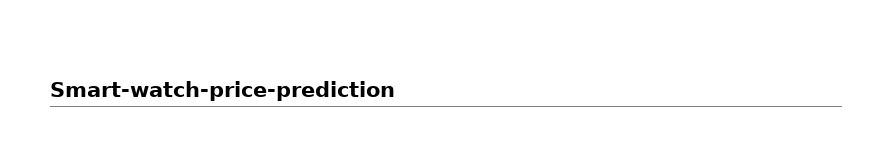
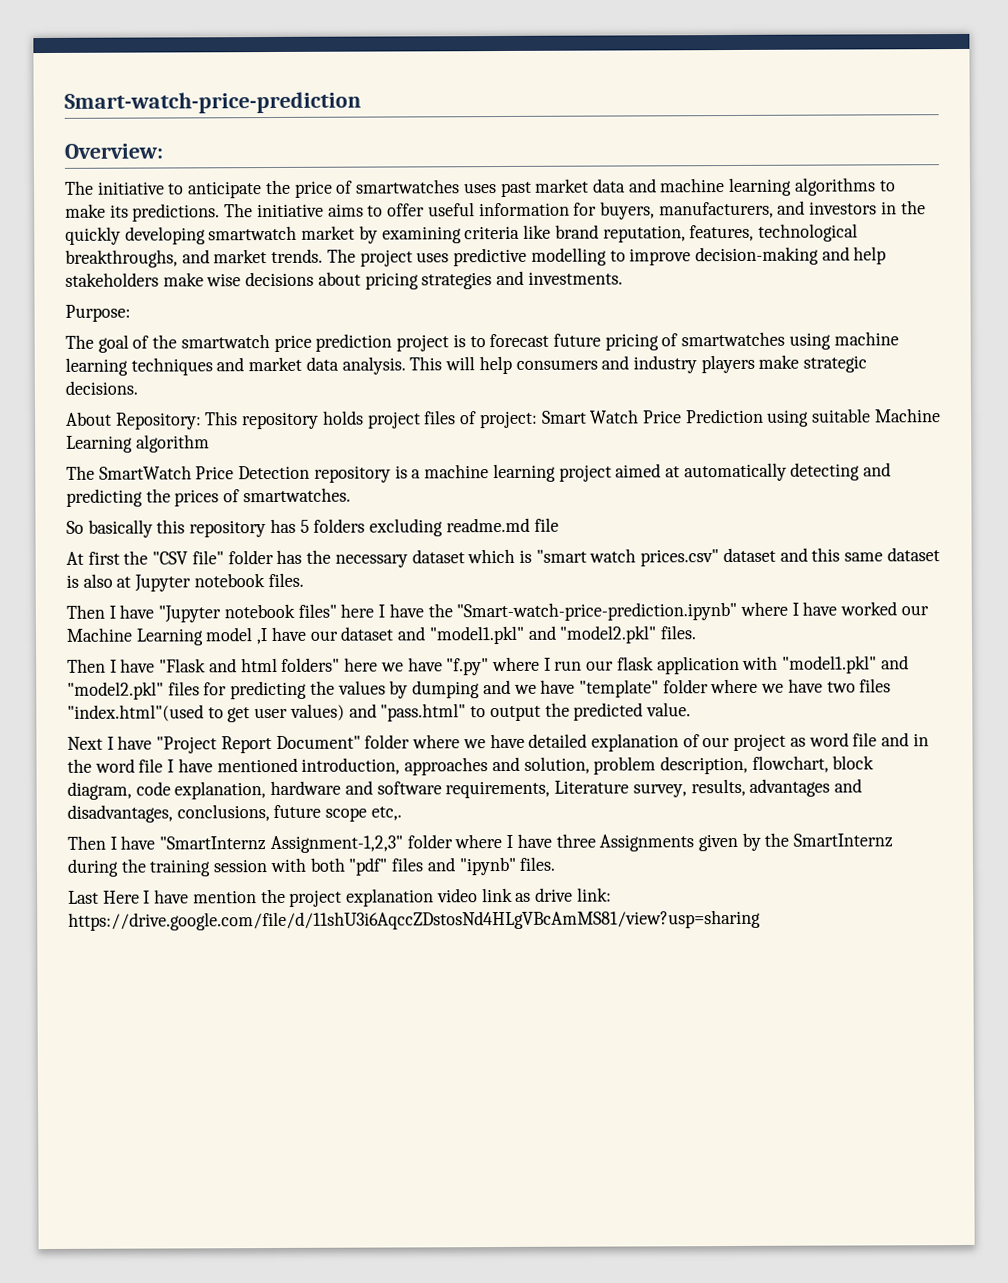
+ Overview:
+ The initiative to anticipate the price of smartwatches uses past market data and machine learning algorithms to make its predictions. The initiative aims to offer useful information for buyers, manufacturers, and investors in the quickly developing smartwatch market by examining criteria like brand reputation, features, technological breakthroughs, and market trends. The project uses predictive modelling to improve decision-making and help stakeholders make wise decisions about pricing strategies and investments.
+ Purpose:
+ The goal of the smartwatch price prediction project is to forecast future pricing of smartwatches using machine learning techniques and market data analysis. This will help consumers and industry players make strategic decisions.
+ About Repository: This repository holds project files of project: Smart Watch Price Prediction using suitable Machine Learning algorithm
+ The SmartWatch Price Detection repository is a machine learning project aimed at automatically detecting and predicting the prices of smartwatches.
+ So basically this repository has 5 folders excluding readme.md file
+ At first the "CSV file" folder has the necessary dataset which is "smart watch prices.csv" dataset and this same dataset is also at Jupyter notebook files.
+ Then I have "Jupyter notebook files" here I have the "Smart-watch-price-prediction.ipynb" where I have worked our Machine Learning model ,I have our dataset and "model1.pkl" and "model2.pkl" files.
+ Then I have "Flask and html folders" here we have "f.py" where I run our flask application with "model1.pkl" and "model2.pkl" files for predicting the values by dumping and we have "template" folder where we have two files "index.html"(used to get user values) and "pass.html" to output the predicted value.
+ Next I have "Project Report Document" folder where we have detailed explanation of our project as word file and in the word file I have mentioned introduction, approaches and solution, problem description, flowchart, block diagram, code explanation, hardware and software requirements, Literature survey, results, advantages and disadvantages, conclusions, future scope etc,.
+ Then I have "SmartInternz Assignment-1,2,3" folder where I have three Assignments given by the SmartInternz during the training session with both "pdf" files and "ipynb" files.
+ Last Here I have mention the project explanation video link as drive link: https://drive.google.com/file/d/11shU3i6AqccZDstosNd4HLgVBcAmMS81/view?usp=sharing

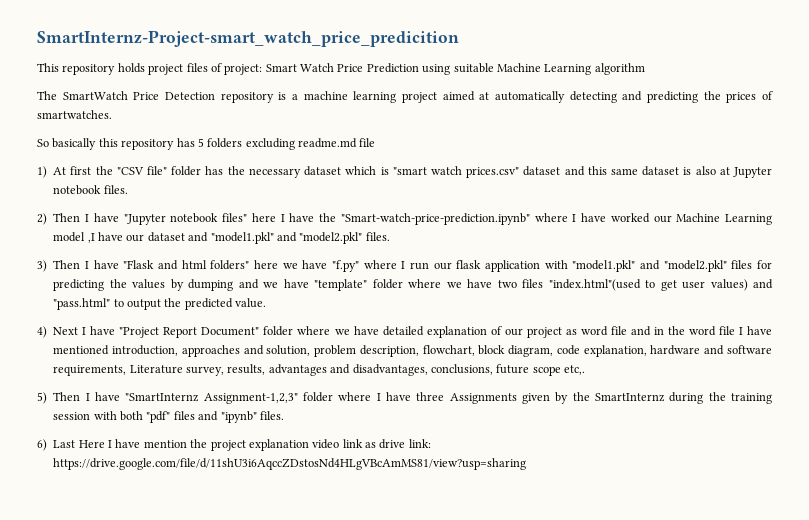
- Smart-watch-price-prediction
- Overview:
- The initiative to anticipate the price of smartwatches uses past market data and machine learning algorithms to make its predictions. The initiative aims to offer useful information for buyers, manufacturers, and investors in the quickly developing smartwatch market by examining criteria like brand reputation, features, technological breakthroughs, and market trends. The project uses predictive modelling to improve decision-making and help stakeholders make wise decisions about pricing strategies and investments.
- Purpose:
- The goal of the smartwatch price prediction project is to forecast future pricing of smartwatches using machine learning techniques and market data analysis. This will help consumers and industry players make strategic decisions.
- About Repository: This repository holds project files of project: Smart Watch Price Prediction using suitable Machine Learning algorithm
+ SmartInternz-Project-smart_watch_price_predicition
+ This repository holds project files of project: Smart Watch Price Prediction using suitable Machine Learning algorithm
- At first the "CSV file" folder has the necessary dataset which is "smart watch prices.csv" dataset and this same dataset is also at Jupyter notebook files.
+ 1) At first the "CSV file" folder has the necessary dataset which is "smart watch prices.csv" dataset and this same dataset is also at Jupyter notebook files.
- Then I have "Jupyter notebook files" here I have the "Smart-watch-price-prediction.ipynb" where I have worked our Machine Learning model ,I have our dataset and "model1.pkl" and "model2.pkl" files.
+ 2) Then I have "Jupyter notebook files" here I have the "Smart-watch-price-prediction.ipynb" where I have worked our Machine Learning model ,I have our dataset and "model1.pkl" and "model2.pkl" files.
- Then I have "Flask and html folders" here we have "f.py" where I run our flask application with "model1.pkl" and "model2.pkl" files for predicting the values by dumping and we have "template" folder where we have two files "index.html"(used to get user values) and "pass.html" to output the predicted value.
+ 3) Then I have "Flask and html folders" here we have "f.py" where I run our flask application with "model1.pkl" and "model2.pkl" files for predicting the values by dumping and we have "template" folder where we have two files "index.html"(used to get user values) and "pass.html" to output the predicted value.
- Next I have "Project Report Document" folder where we have detailed explanation of our project as word file and in the word file I have mentioned introduction, approaches and solution, problem description, flowchart, block diagram, code explanation, hardware and software requirements, Literature survey, results, advantages and disadvantages, conclusions, future scope etc,.
+ 4) Next I have "Project Report Document" folder where we have detailed explanation of our project as word file and in the word file I have mentioned introduction, approaches and solution, problem description, flowchart, block diagram, code explanation, hardware and software requirements, Literature survey, results, advantages and disadvantages, conclusions, future scope etc,.
- Then I have "SmartInternz Assignment-1,2,3" folder where I have three Assignments given by the SmartInternz during the training session with both "pdf" files and "ipynb" files.
+ 5) Then I have "SmartInternz Assignment-1,2,3" folder where I have three Assignments given by the SmartInternz during the training session with both "pdf" files and "ipynb" files.
- Last Here I have mention the project explanation video link as drive link: https://drive.google.com/file/d/11shU3i6AqccZDstosNd4HLgVBcAmMS81/view?usp=sharing
+ 6) Last Here I have mention the project explanation video link as drive link: https://drive.google.com/file/d/11shU3i6AqccZDstosNd4HLgVBcAmMS81/view?usp=sharing

